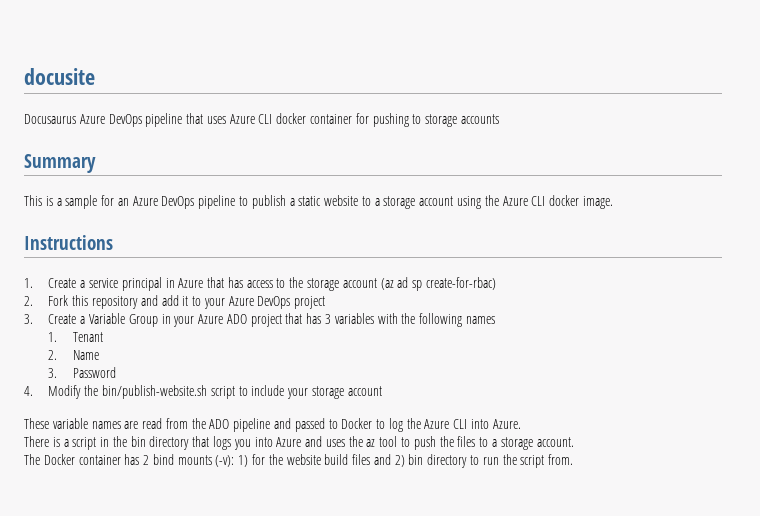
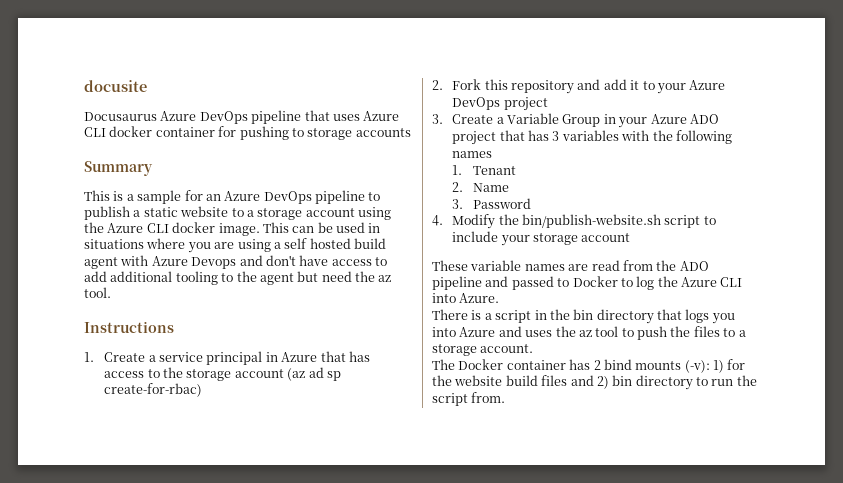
+ This can be used in situations where you are using a self hosted build agent with Azure Devops and don't have access to add additional tooling to the agent but need the az tool.

